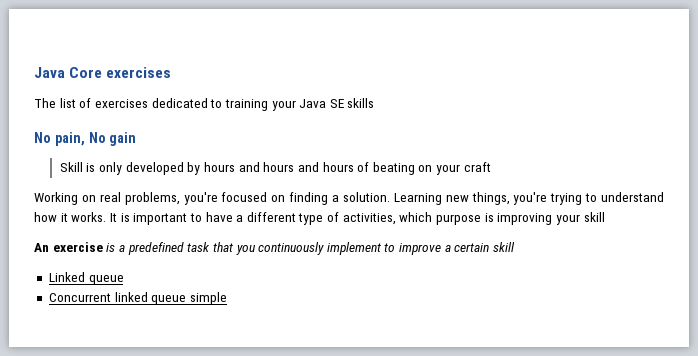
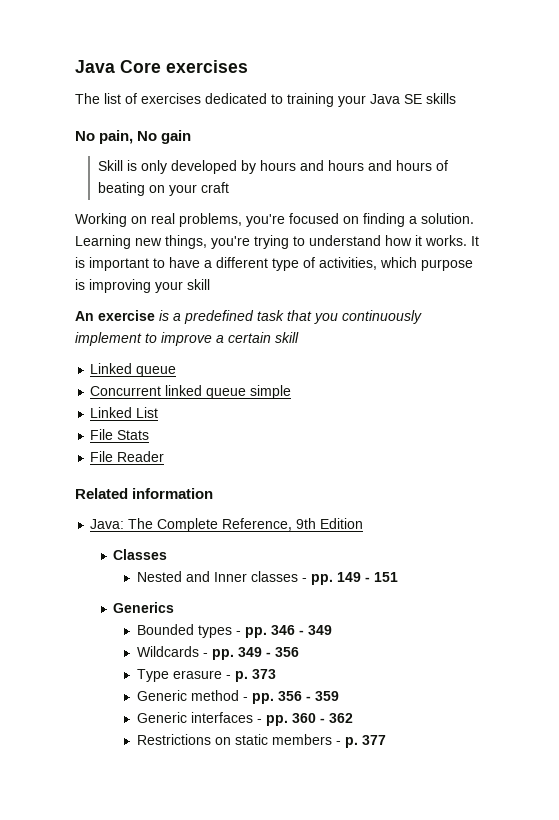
+ Linked List
+ File Stats
+ File Reader
+ Related information
+ Java: The Complete Reference, 9th Edition
+ Classes
+ Nested and Inner classes - pp. 149 - 151
+ Generics
+ Bounded types - pp. 346 - 349
+ Wildcards - pp. 349 - 356
+ Type erasure - p. 373
+ Generic method - pp. 356 - 359
+ Generic interfaces - pp. 360 - 362
+ Restrictions on static members - p. 377

